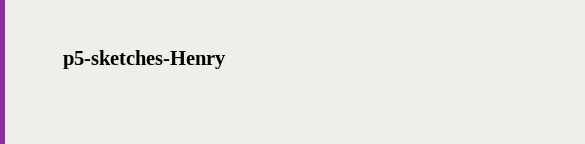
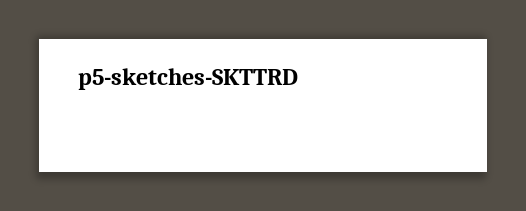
- p5-sketches-Henry
+ p5-sketches-SKTTRD

